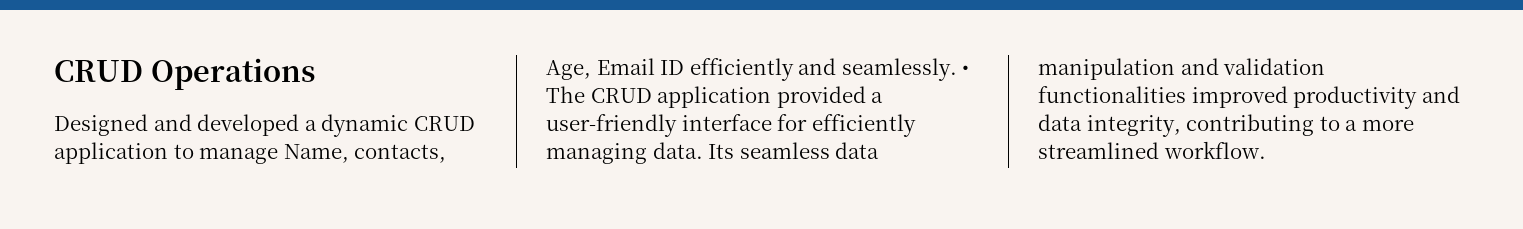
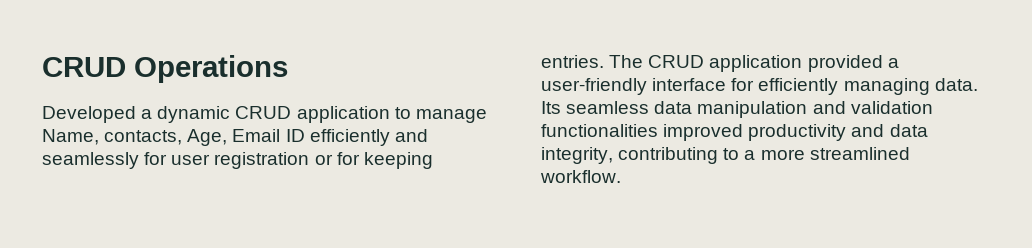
- Designed and developed a dynamic CRUD application to manage Name, contacts, Age, Email ID efficiently and seamlessly. • The CRUD application provided a user-friendly interface for efficiently managing data.
+ Developed a dynamic CRUD application to manage Name, contacts, Age, Email ID efficiently and seamlessly for user registration or for keeping entries. The CRUD application provided a user-friendly interface for efficiently managing data.

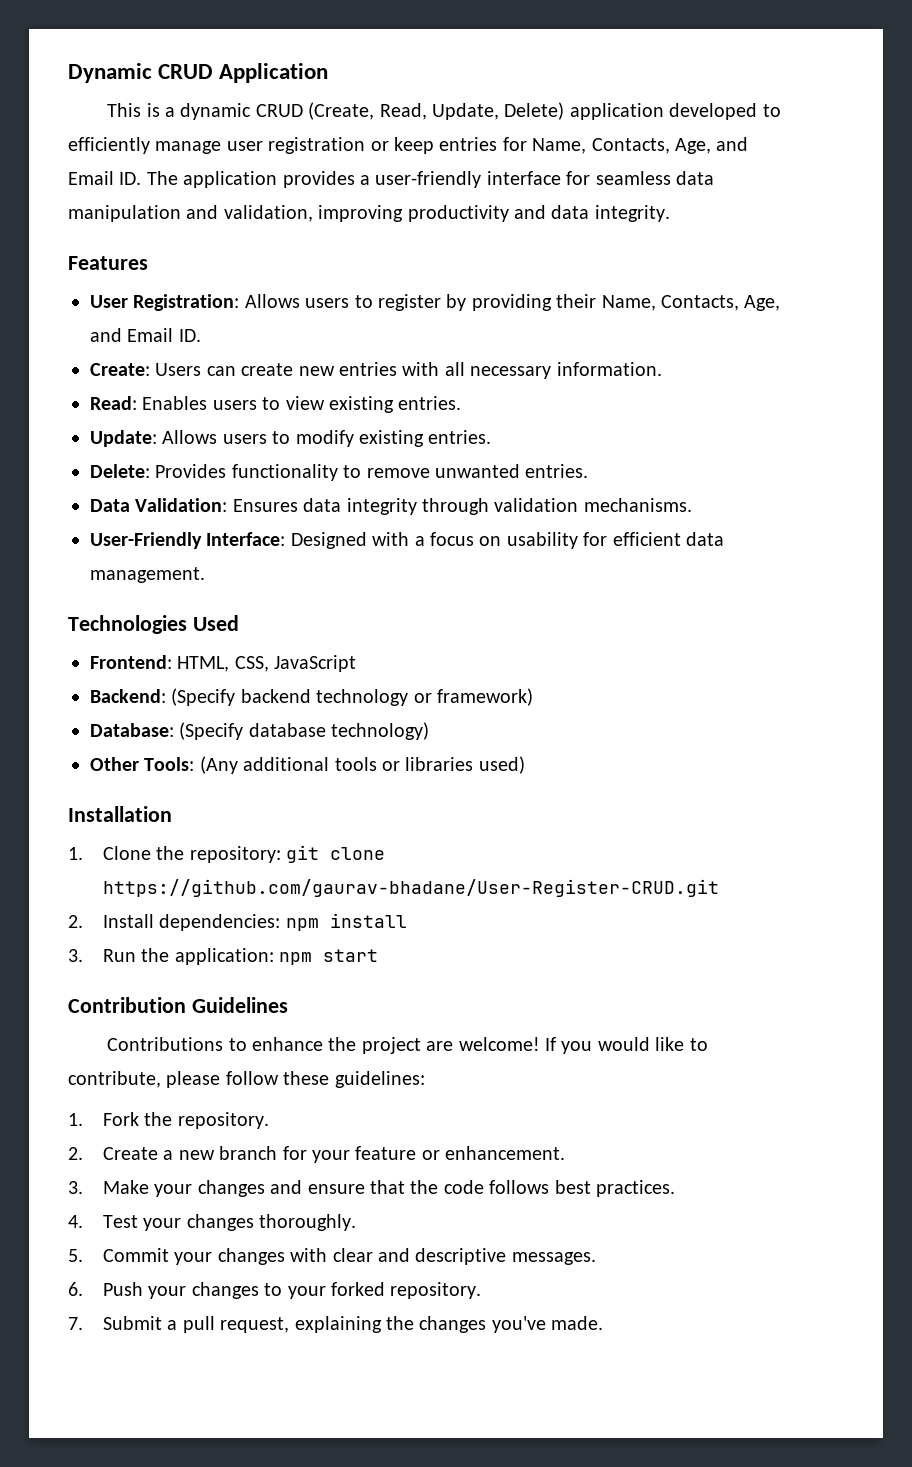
- CRUD Operations
- Developed a dynamic CRUD application to manage Name, contacts, Age, Email ID efficiently and seamlessly for user registration or for keeping entries. The CRUD application provided a user-friendly interface for efficiently managing data. Its seamless data manipulation and validation functionalities improved productivity and data integrity, contributing to a more streamlined workflow.
+ Dynamic CRUD Application
+ This is a dynamic CRUD (Create, Read, Update, Delete) application developed to efficiently manage user registration or keep entries for Name, Contacts, Age, and Email ID. The application provides a user-friendly interface for seamless data manipulation and validation, improving productivity and data integrity.
+ Features
+ User Registration: Allows users to register by providing their Name, Contacts, Age, and Email ID.
+ Create: Users can create new entries with all necessary information.
+ Read: Enables users to view existing entries.
+ Update: Allows users to modify existing entries.
+ Delete: Provides functionality to remove unwanted entries.
+ Data Validation: Ensures data integrity through validation mechanisms.
+ User-Friendly Interface: Designed with a focus on usability for efficient data management.
+ Technologies Used
+ Frontend: HTML, CSS, JavaScript
+ Backend: (Specify backend technology or framework)
+ Database: (Specify database technology)
+ Other Tools: (Any additional tools or libraries used)
+ Installation
+ 1. Clone the repository: git clone https://github.com/gaurav-bhadane/User-Register-CRUD.git
+ 2. Install dependencies: npm install
+ 3. Run the application: npm start
+ Contribution Guidelines
+ Contributions to enhance the project are welcome! If you would like to contribute, please follow these guidelines:
+ 1. Fork the repository.
+ 2. Create a new branch for your feature or enhancement.
+ 3. Make your changes and ensure that the code follows best practices.
+ 4. Test your changes thoroughly.
+ 5. Commit your changes with clear and descriptive messages.
+ 6. Push your changes to your forked repository.
+ 7. Submit a pull request, explaining the changes you've made.

